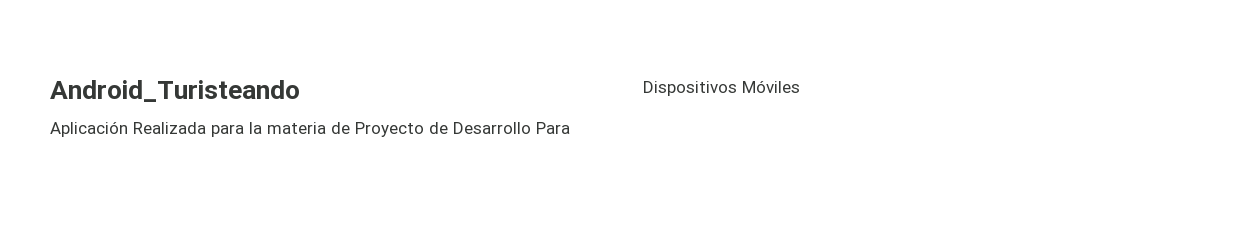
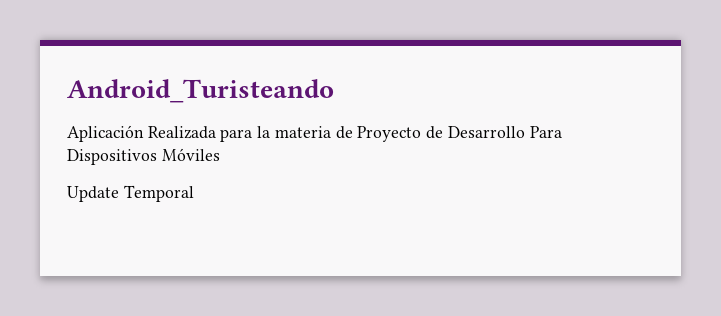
+ Update Temporal

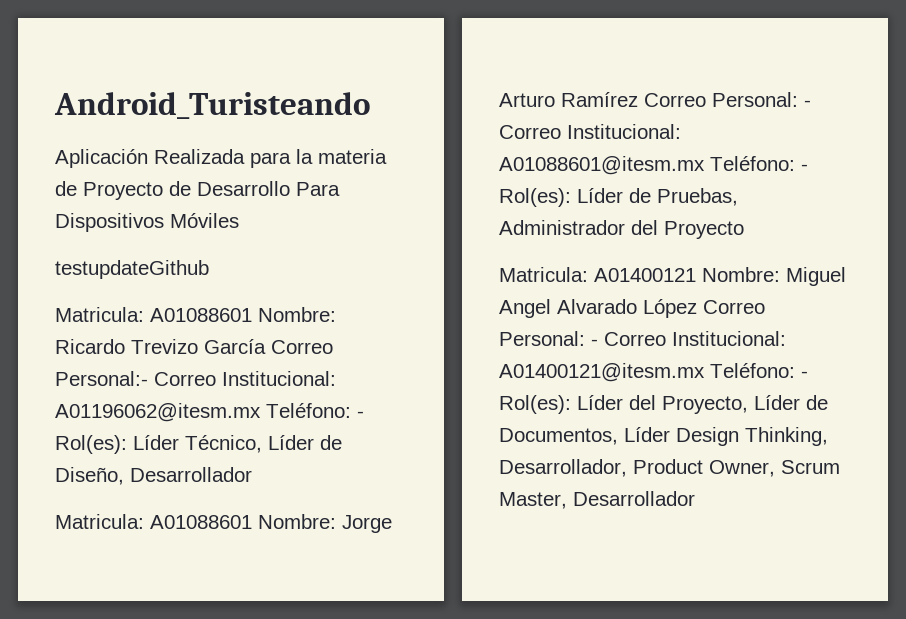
- Update Temporal
+ testupdateGithub
+ Matricula: A01088601 Nombre: Ricardo Trevizo García Correo Personal:- Correo Institucional: A01196062@itesm.mx Teléfono: - Rol(es): Líder Técnico, Líder de Diseño, Desarrollador
+ Matricula: A01088601 Nombre: Jorge Arturo Ramírez Correo Personal: - Correo Institucional: A01088601@itesm.mx Teléfono: - Rol(es): Líder de Pruebas, Administrador del Proyecto
+ Matricula: A01400121 Nombre: Miguel Angel Alvarado López Correo Personal: - Correo Institucional: A01400121@itesm.mx Teléfono: - Rol(es): Líder del Proyecto, Líder de Documentos, Líder Design Thinking, Desarrollador, Product Owner, Scrum Master, Desarrollador

